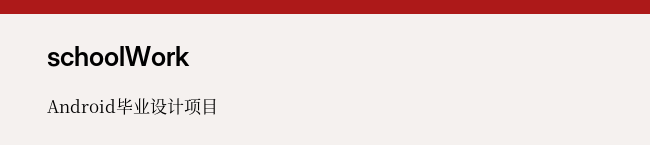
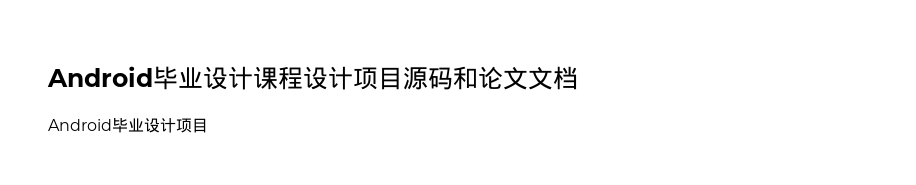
- schoolWork
+ Android毕业设计课程设计项目源码和论文文档

